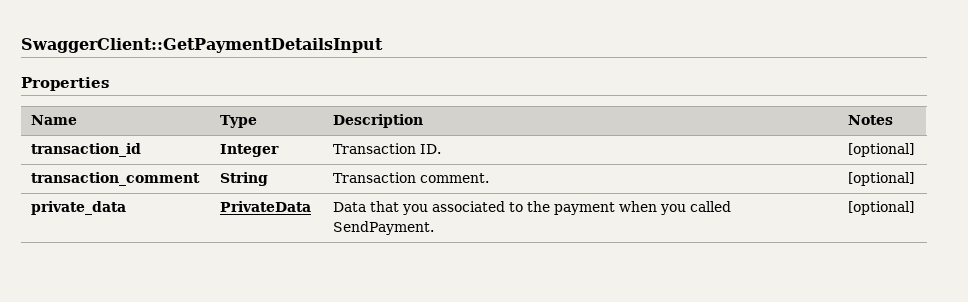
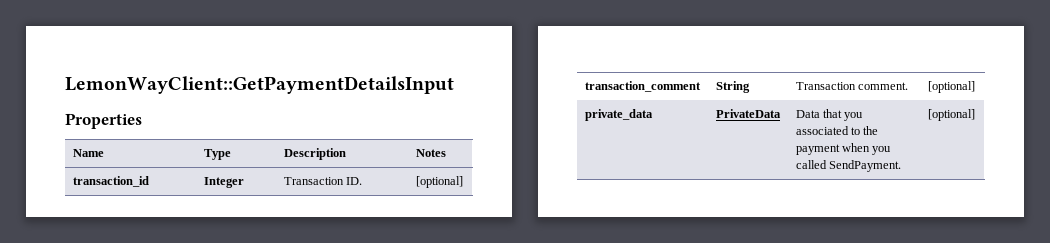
- SwaggerClient::GetPaymentDetailsInput
+ LemonWayClient::GetPaymentDetailsInput

